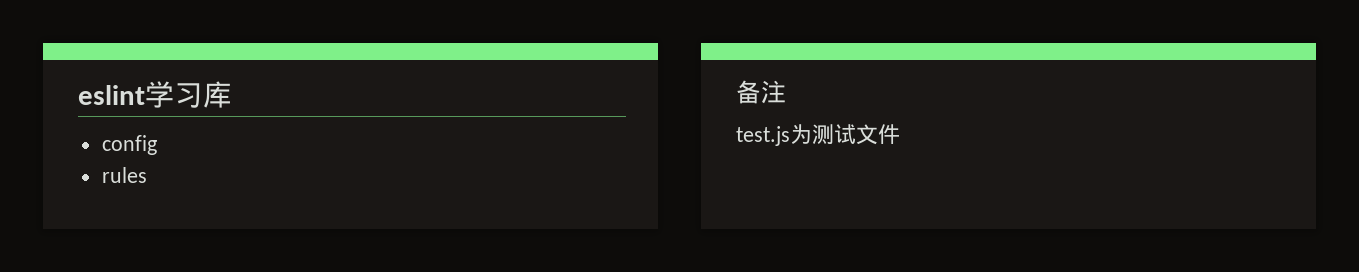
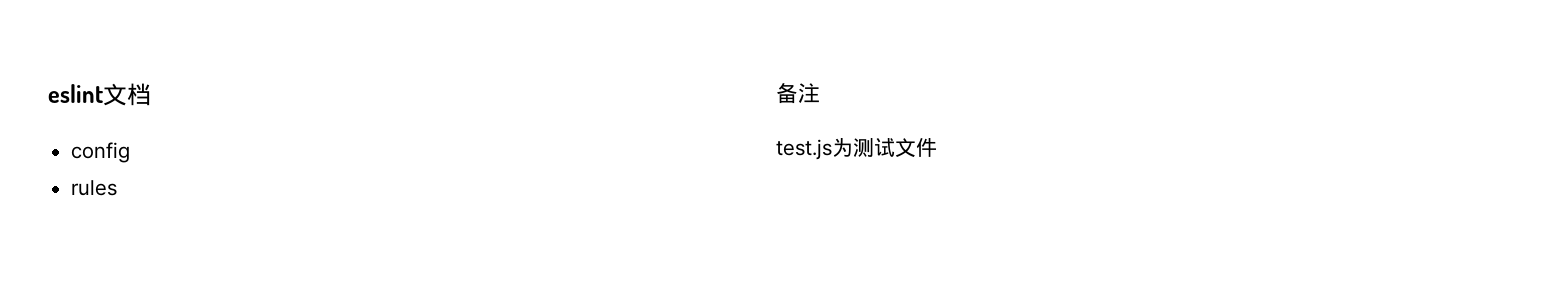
- eslint学习库
+ eslint文档

